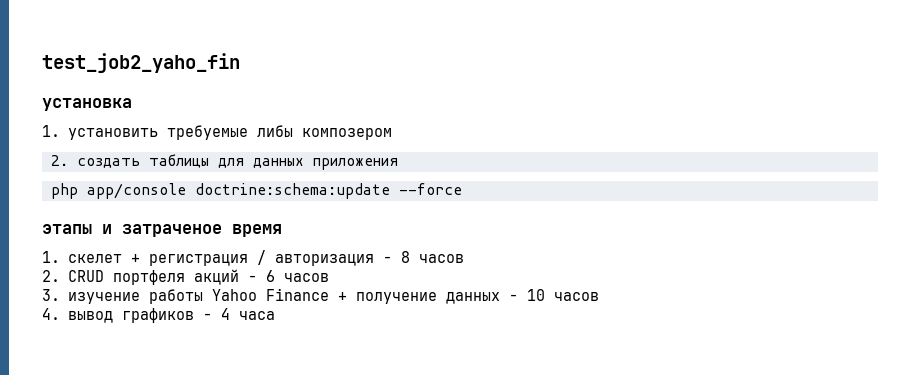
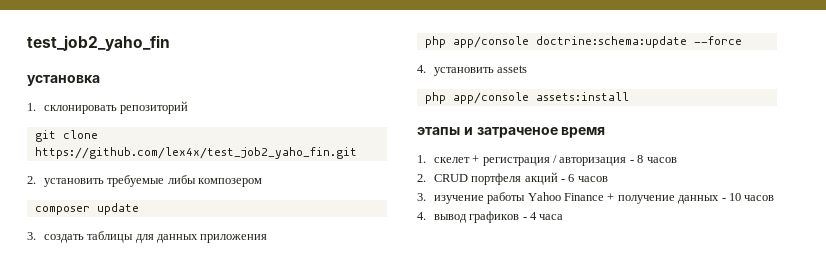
- 1. установить требуемые либы композером
+ 1. склонировать репозиторий
+ git clone https://github.com/lex4x/test_job2_yaho_fin.git
+ 2. установить требуемые либы композером
- 2. создать таблицы для данных приложения
+ composer update
+ 3. создать таблицы для данных приложения
+ 4. установить assets
+ php app/console assets:install

